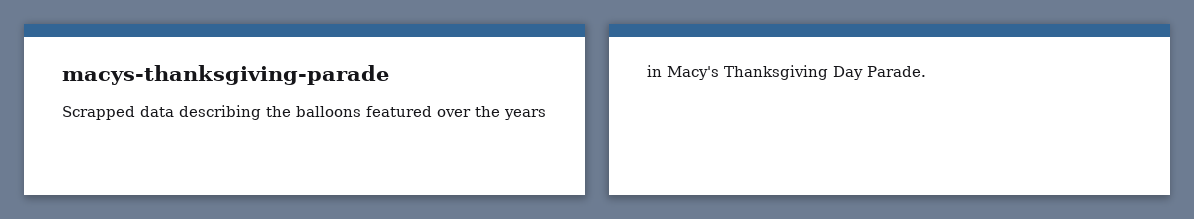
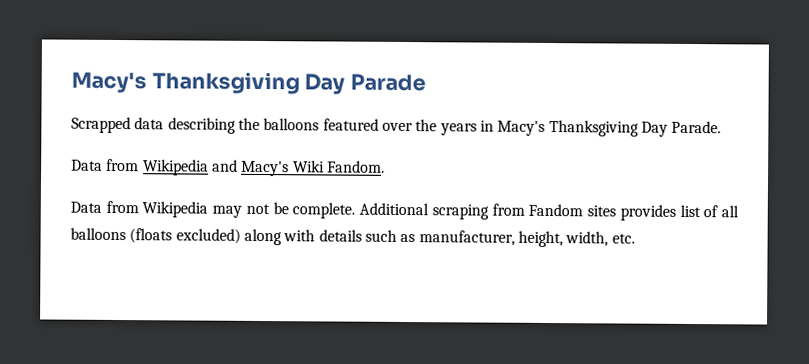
- macys-thanksgiving-parade
+ Macy's Thanksgiving Day Parade
+ Data from Wikipedia and Macy's Wiki Fandom.
+ Data from Wikipedia may not be complete. Additional scraping from Fandom sites provides list of all balloons (floats excluded) along with details such as manufacturer, height, width, etc.

